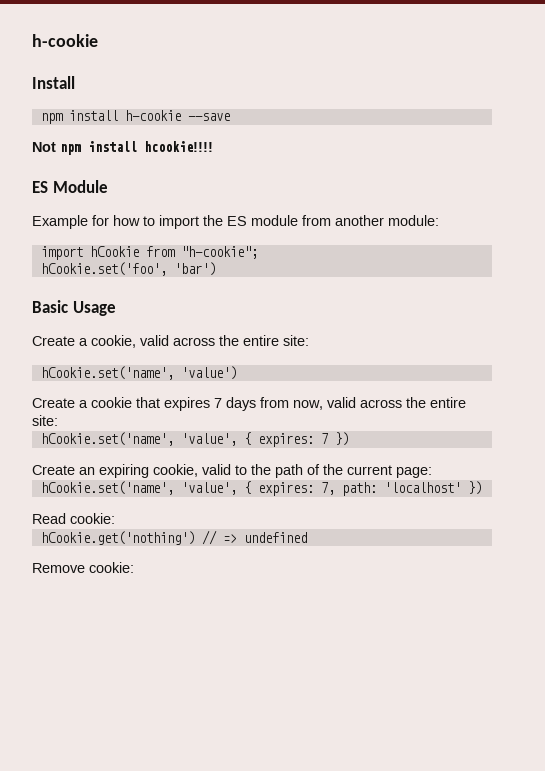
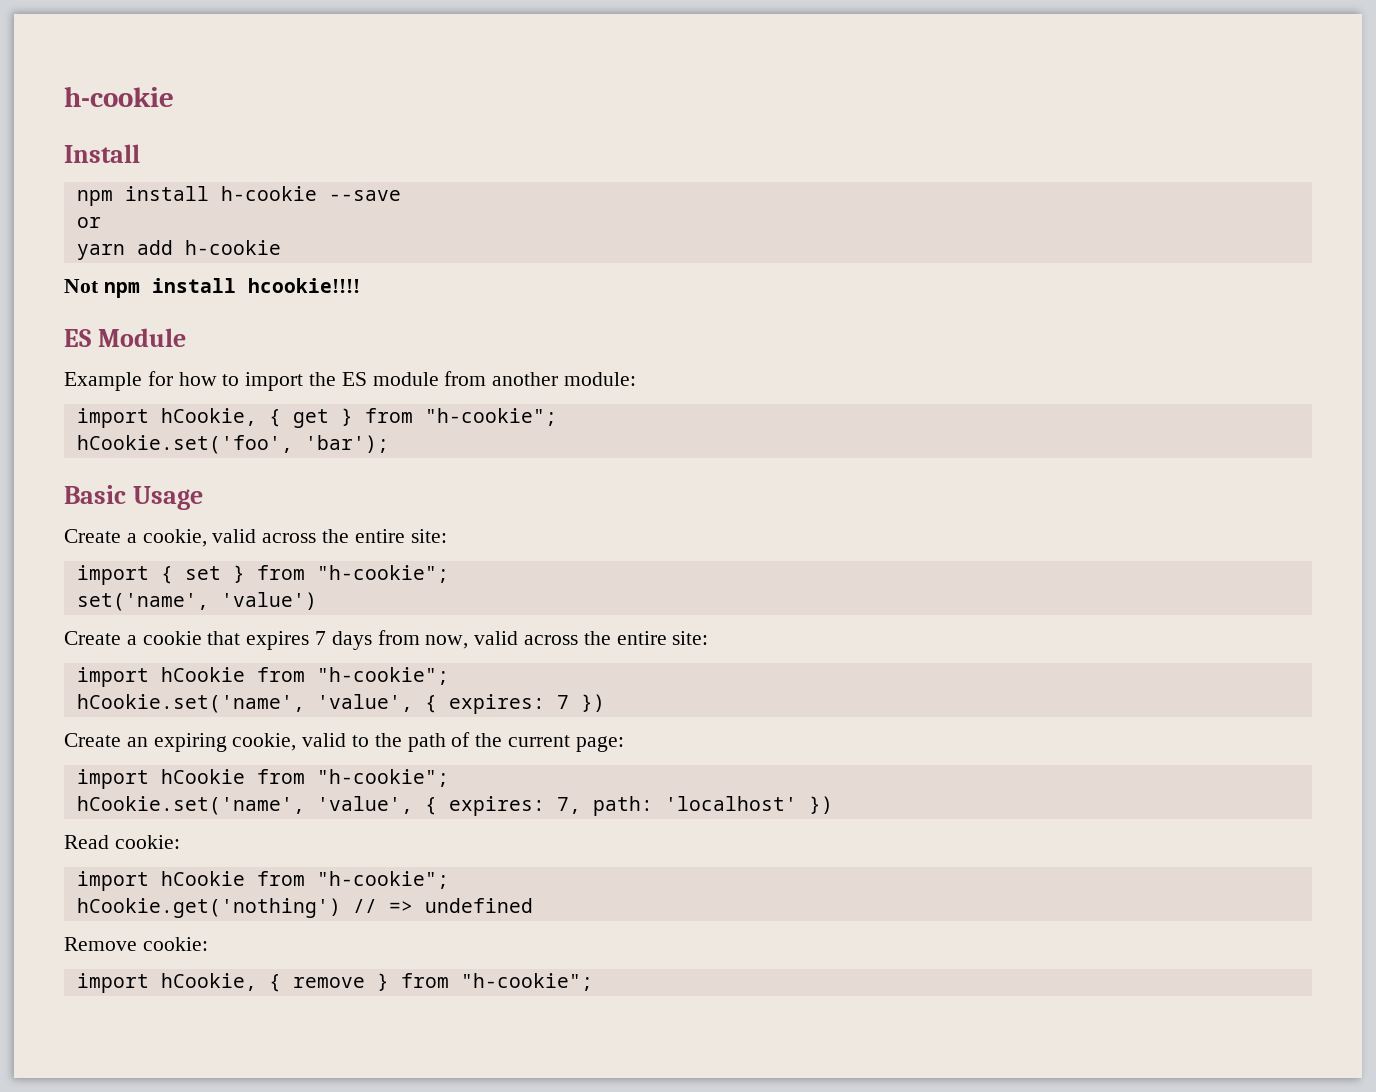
+ or
+ yarn add h-cookie
- import hCookie from "h-cookie";
+ import hCookie, { get } from "h-cookie";
- hCookie.set('foo', 'bar')
+ hCookie.set('foo', 'bar');
- hCookie.set('name', 'value')
+ import { set } from "h-cookie";
+ set('name', 'value')
  Create a cookie that expires 7 days from now, valid across the entire site:
+ import hCookie from "h-cookie";
  Create an expiring cookie, valid to the path of the current page:
+ import hCookie from "h-cookie";
  Read cookie:
+ import hCookie from "h-cookie";
+ import hCookie, { remove } from "h-cookie";

